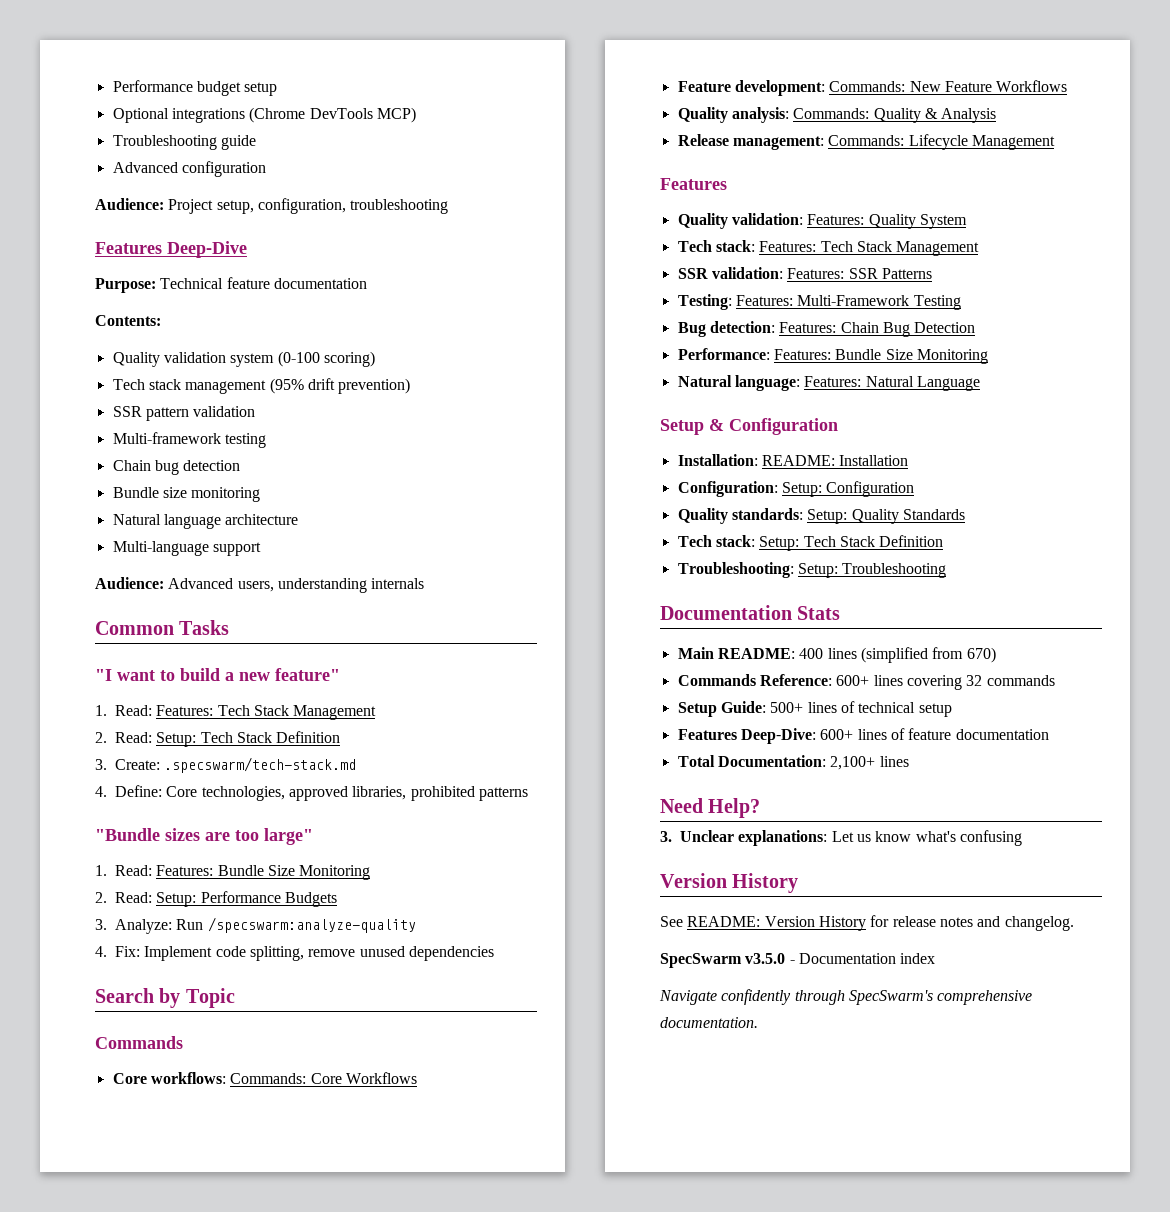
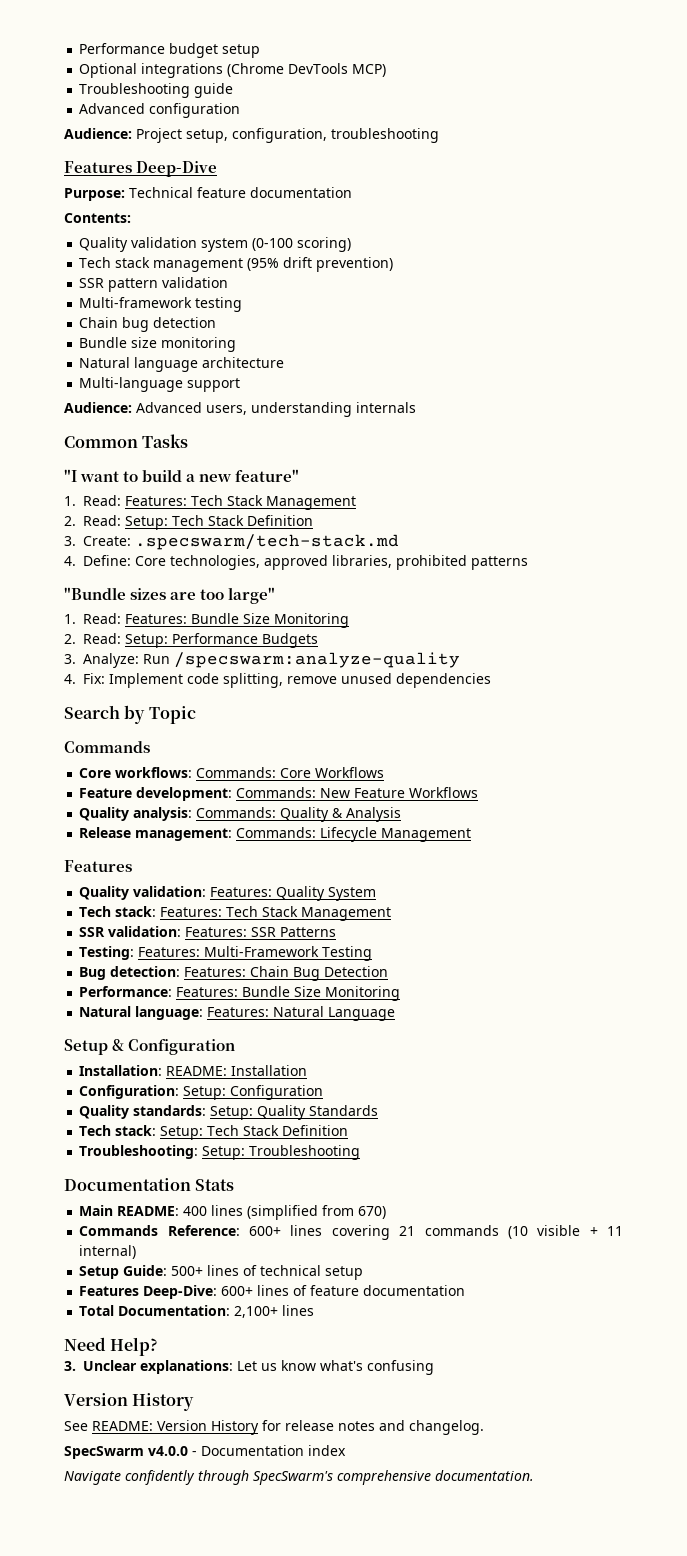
- Commands Reference: 600+ lines covering 32 commands
+ Commands Reference: 600+ lines covering 21 commands (10 visible + 11 internal)
- SpecSwarm v3.5.0 - Documentation index
+ SpecSwarm v4.0.0 - Documentation index

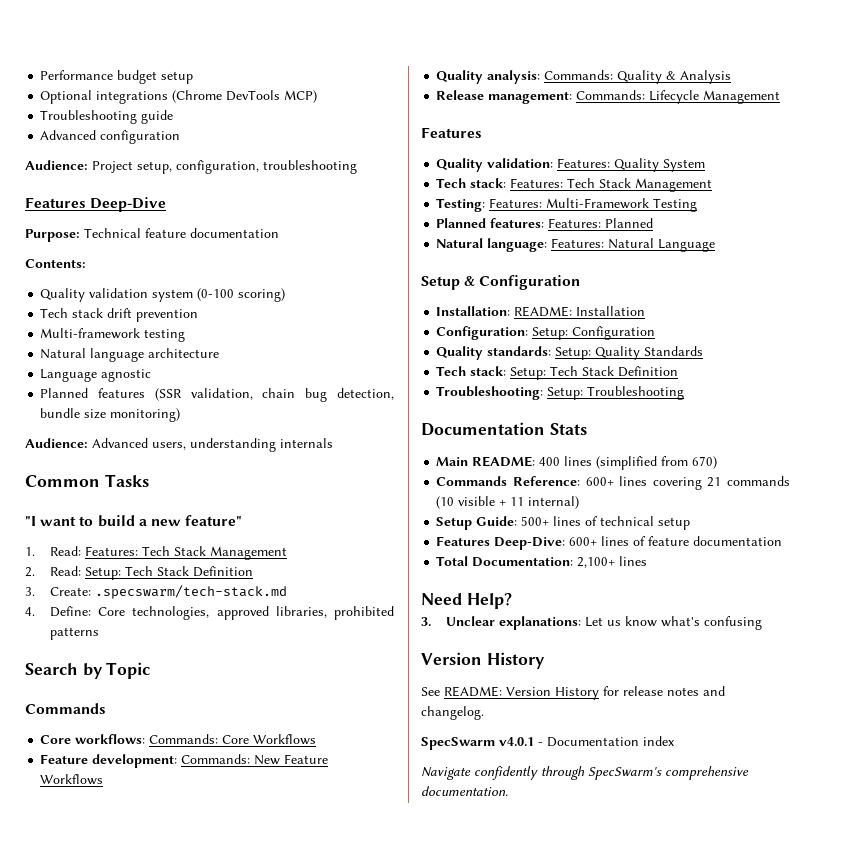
- Tech stack management (95% drift prevention)
- SSR pattern validation
+ Tech stack drift prevention
  Multi-framework testing
- Chain bug detection
- Bundle size monitoring
  Natural language architecture
- Multi-language support
+ Language agnostic
+ Planned features (SSR validation, chain bug detection, bundle size monitoring)
- "Bundle sizes are too large"
- 1. Read: Features: Bundle Size Monitoring
- 2. Read: Setup: Performance Budgets
- 3. Analyze: Run /specswarm:analyze-quality
- 4. Fix: Implement code splitting, remove unused dependencies
- SSR validation: Features: SSR Patterns
- Bug detection: Features: Chain Bug Detection
- Performance: Features: Bundle Size Monitoring
+ Planned features: Features: Planned
- SpecSwarm v4.0.0 - Documentation index
+ SpecSwarm v4.0.1 - Documentation index

